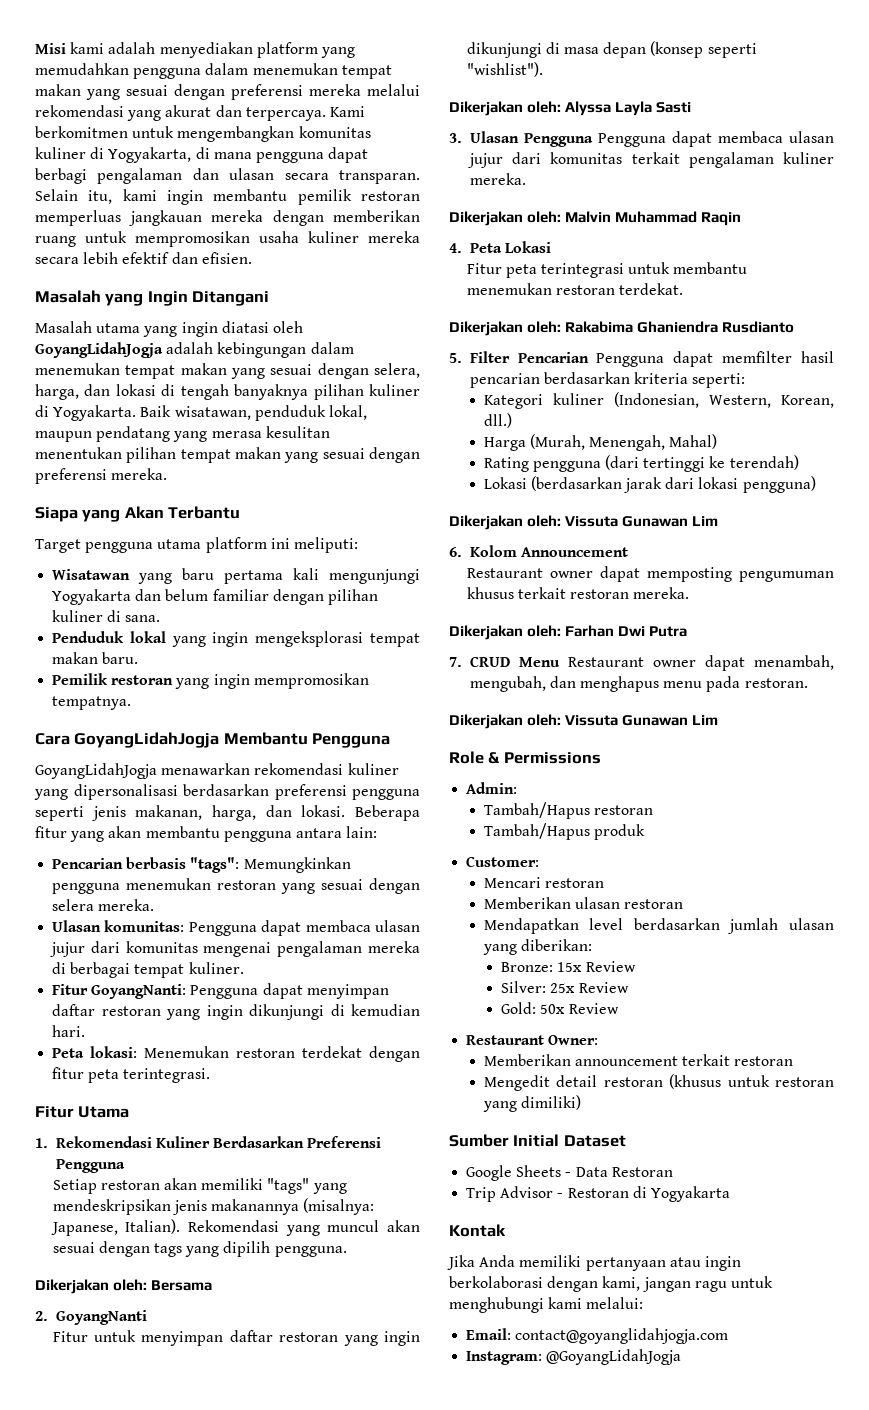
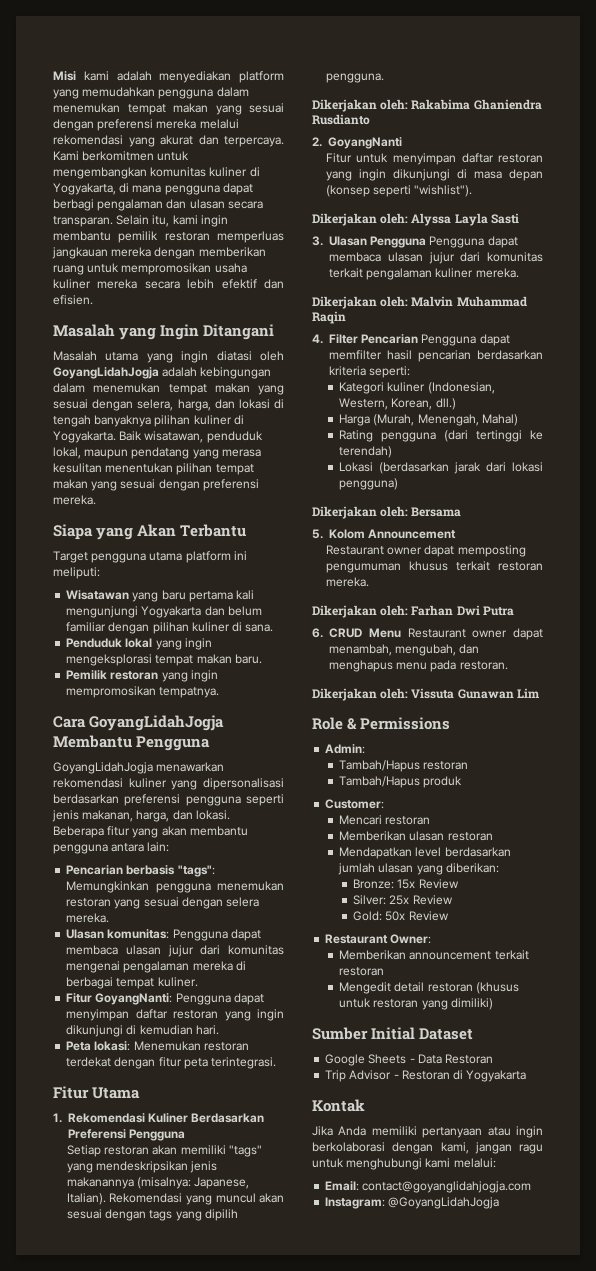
- Dikerjakan oleh: Bersama
+ Dikerjakan oleh: Rakabima Ghaniendra Rusdianto
- 4. Peta Lokasi
- Fitur peta terintegrasi untuk membantu menemukan restoran terdekat.
- Dikerjakan oleh: Rakabima Ghaniendra Rusdianto
- 5. Filter Pencarian Pengguna dapat memfilter hasil pencarian berdasarkan kriteria seperti:
+ 4. Filter Pencarian Pengguna dapat memfilter hasil pencarian berdasarkan kriteria seperti:
  Lokasi (berdasarkan jarak dari lokasi pengguna)
- Dikerjakan oleh: Vissuta Gunawan Lim
- 6. Kolom Announcement
+ Dikerjakan oleh: Bersama
+ 5. Kolom Announcement
- 7. CRUD Menu Restaurant owner dapat menambah, mengubah, dan menghapus menu pada restoran.
+ 6. CRUD Menu Restaurant owner dapat menambah, mengubah, dan menghapus menu pada restoran.

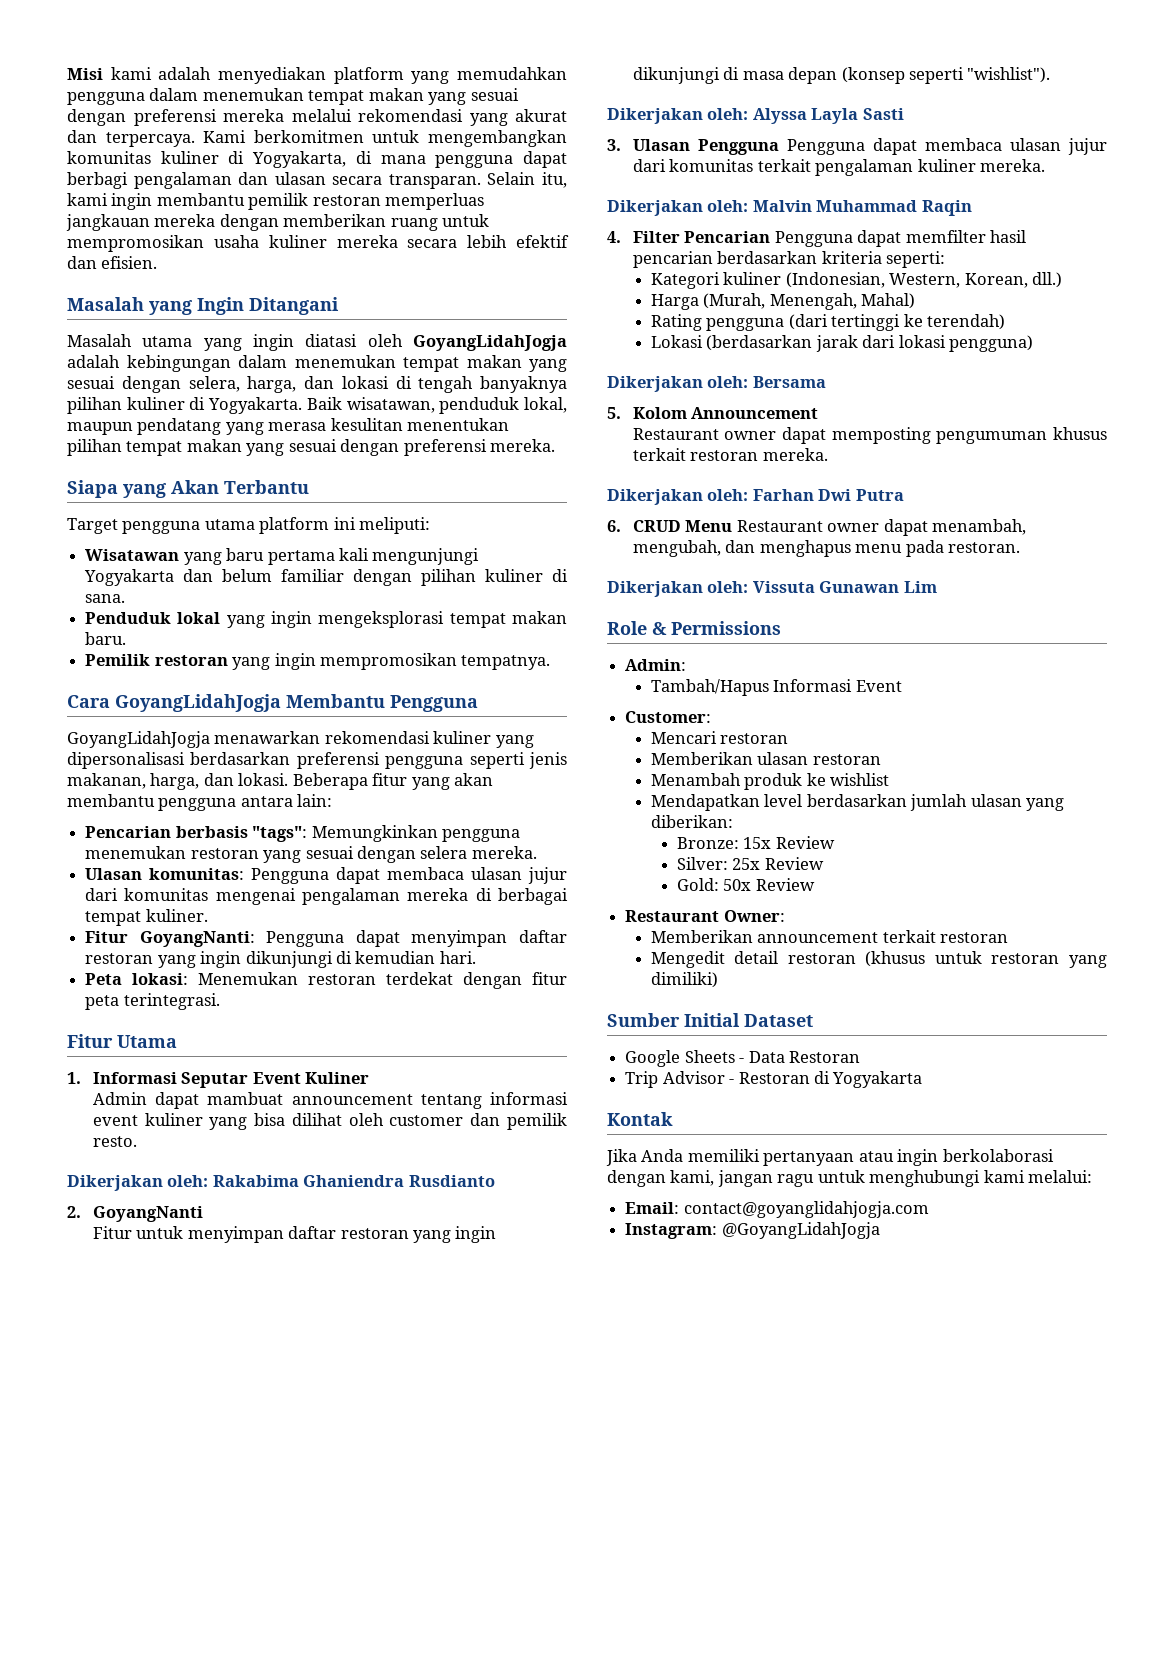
- 1. Rekomendasi Kuliner Berdasarkan Preferensi Pengguna
- Setiap restoran akan memiliki "tags" yang mendeskripsikan jenis makanannya (misalnya: Japanese, Italian). Rekomendasi yang muncul akan sesuai dengan tags yang dipilih pengguna.
+ 1. Informasi Seputar Event Kuliner
+ Admin dapat mambuat announcement tentang informasi event kuliner yang bisa dilihat oleh customer dan pemilik resto.
- Tambah/Hapus restoran
- Tambah/Hapus produk
+ Tambah/Hapus Informasi Event
+ Menambah produk ke wishlist

